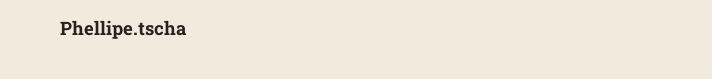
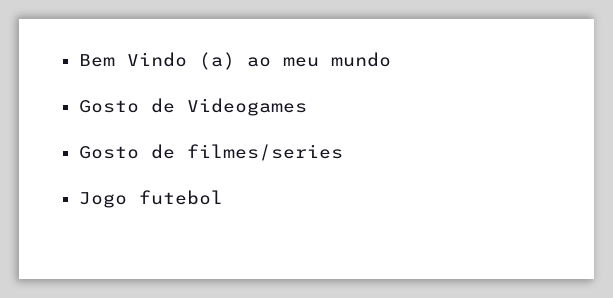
- Phellipe.tscha
+ Bem Vindo (a) ao meu mundo
+ Gosto de Videogames
+ Gosto de filmes/series
+ Jogo futebol

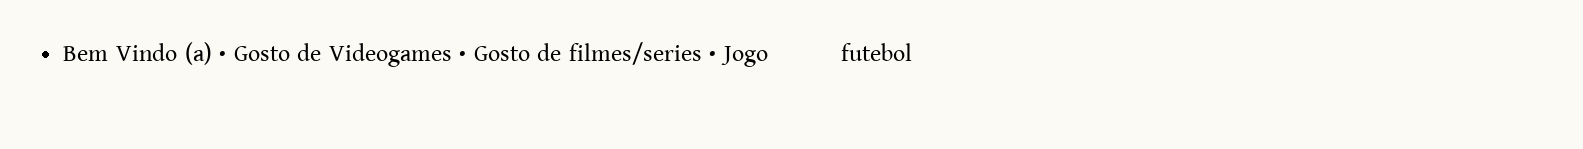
- Bem Vindo (a) ao meu mundo
- Gosto de Videogames
- Gosto de filmes/series
- Jogo futebol
+ Bem Vindo (a) • Gosto de Videogames • Gosto de filmes/series • Jogo futebol

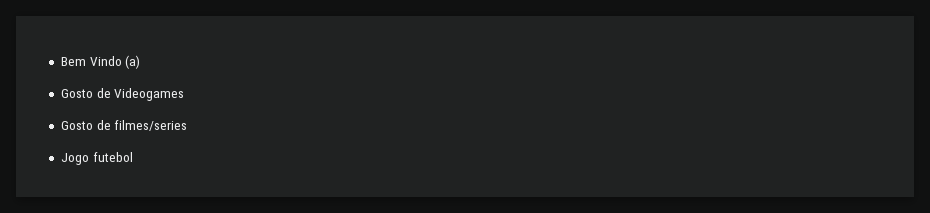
- Bem Vindo (a) • Gosto de Videogames • Gosto de filmes/series • Jogo futebol
+ Bem Vindo (a)
+ Gosto de Videogames
+ Gosto de filmes/series
+ Jogo futebol

